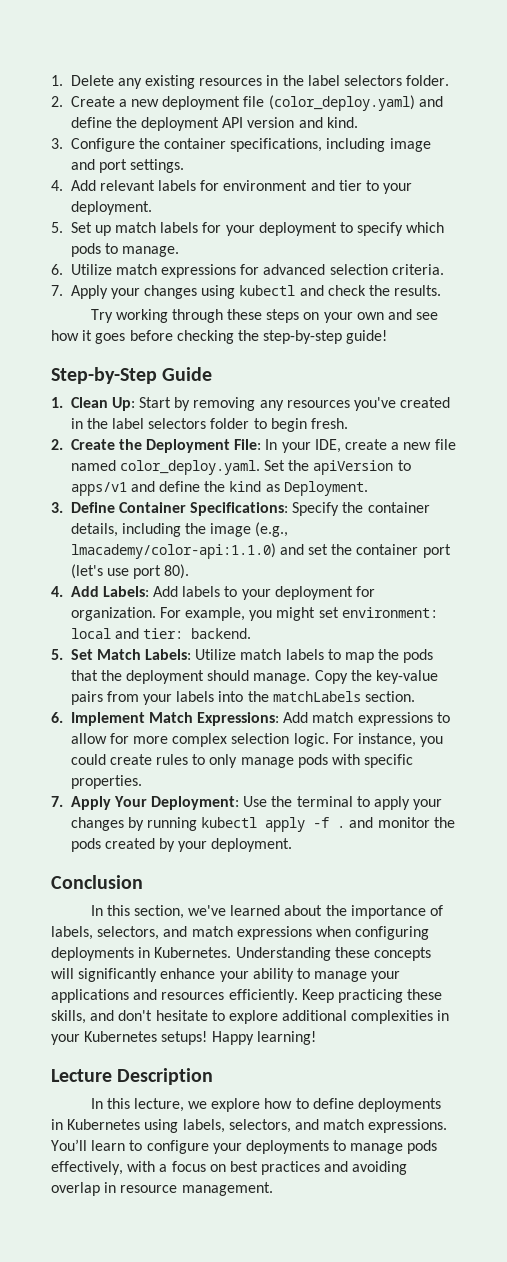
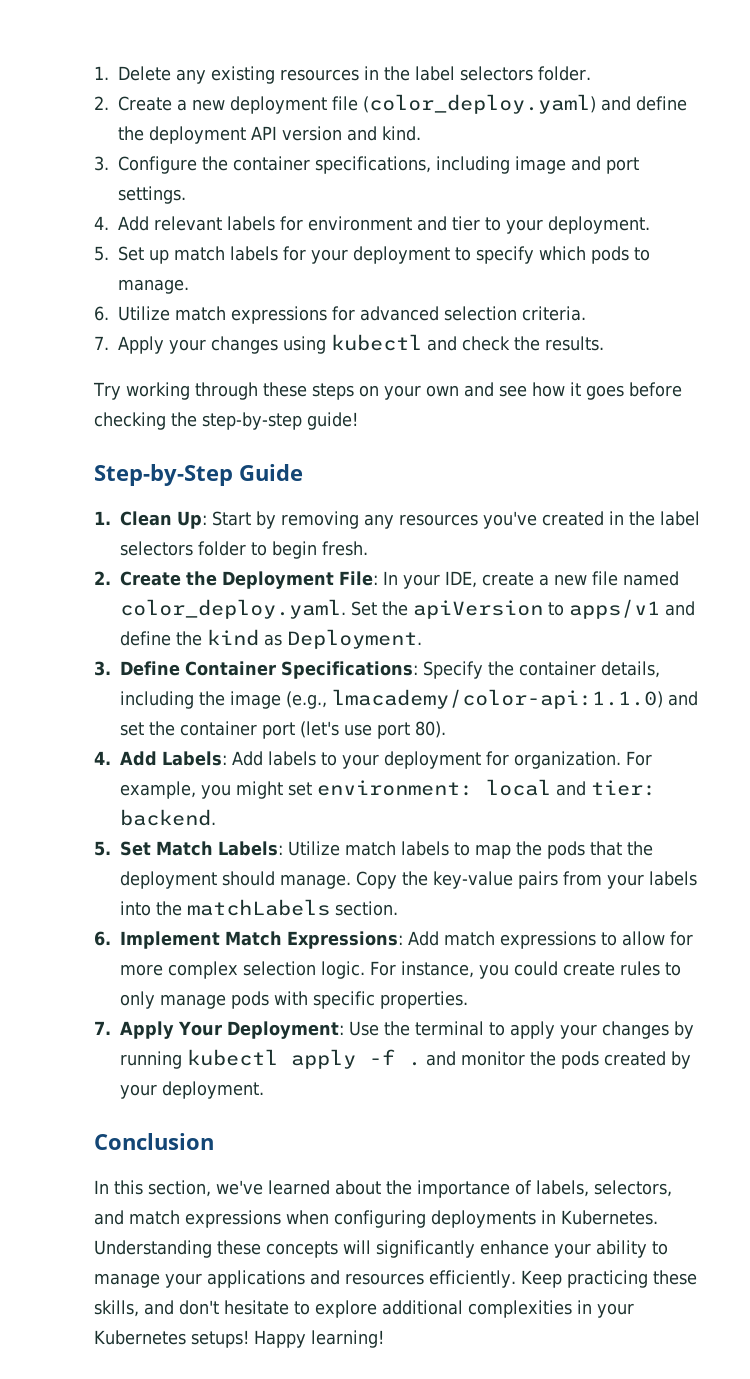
- Lecture Description
- In this lecture, we explore how to define deployments in Kubernetes using labels, selectors, and match expressions. You’ll learn to configure your deployments to manage pods effectively, with a focus on best practices and avoiding overlap in resource management.

